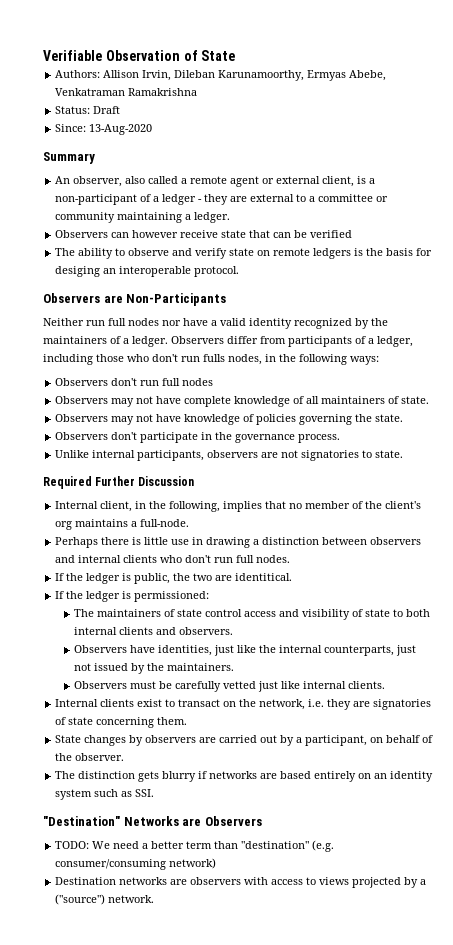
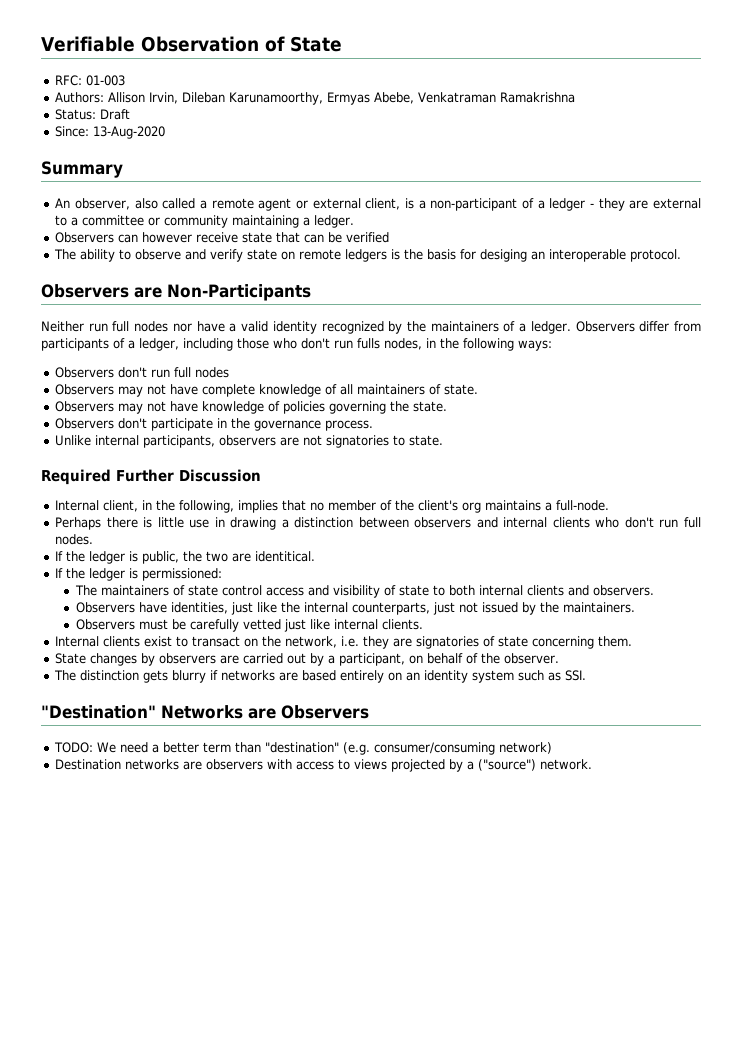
+ RFC: 01-003

